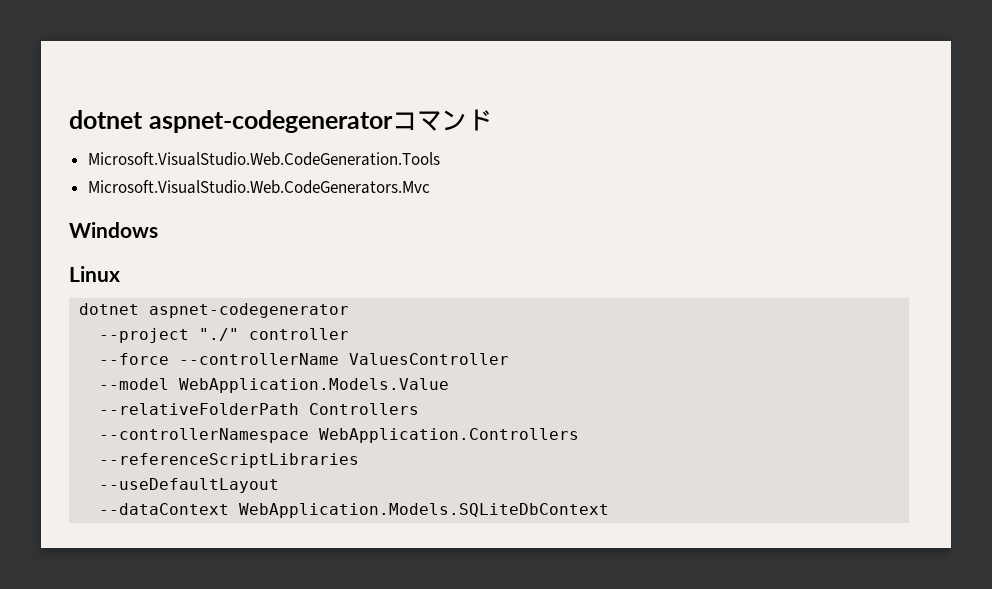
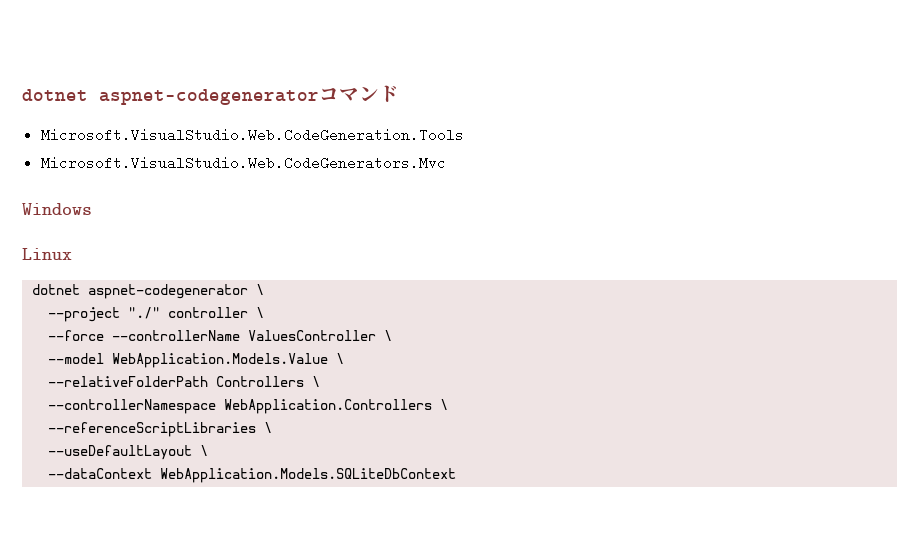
  Linux
- dotnet aspnet-codegenerator
+ dotnet aspnet-codegenerator \
- --project "./" controller
+ --project "./" controller \
- --force --controllerName ValuesController
+ --force --controllerName ValuesController \
- --model WebApplication.Models.Value
+ --model WebApplication.Models.Value \
- --relativeFolderPath Controllers
+ --relativeFolderPath Controllers \
- --controllerNamespace WebApplication.Controllers
+ --controllerNamespace WebApplication.Controllers \
- --referenceScriptLibraries
+ --referenceScriptLibraries \
- --useDefaultLayout
+ --useDefaultLayout \

